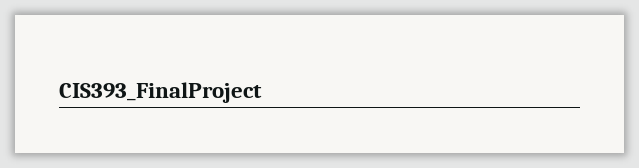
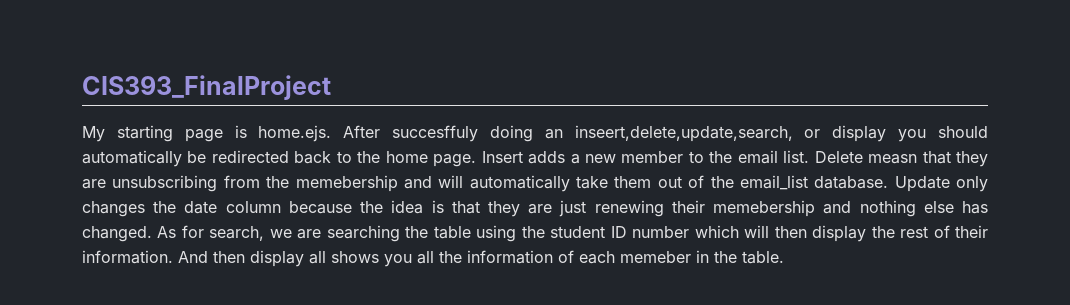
+ My starting page is home.ejs. After succesffuly doing an inseert,delete,update,search, or display you should automatically be redirected back to the home page. Insert adds a new member to the email list. Delete measn that they are unsubscribing from the memebership and will automatically take them out of the email_list database. Update only changes the date column because the idea is that they are just renewing their memebership and nothing else has changed. As for search, we are searching the table using the student ID number which will then display the rest of their information. And then display all shows you all the information of each memeber in the table.

